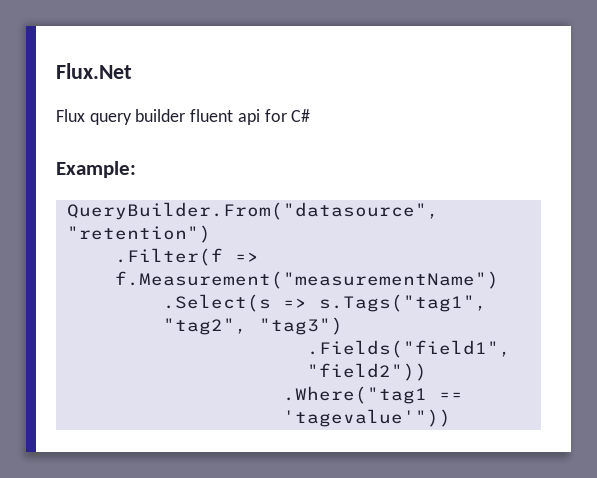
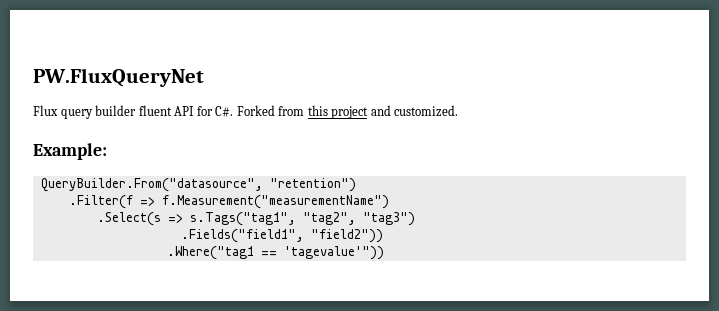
- Flux.Net
+ PW.FluxQueryNet
- Flux query builder fluent api for C#
+ Flux query builder fluent API for C#. Forked from this project and customized.

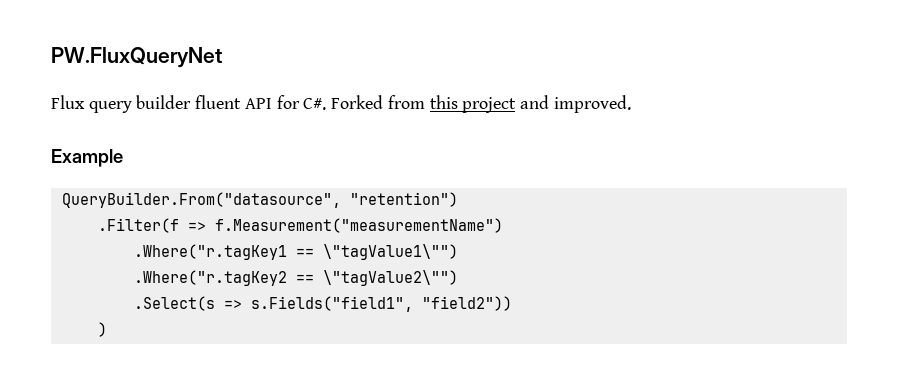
- Flux query builder fluent API for C#. Forked from this project and customized.
- Example:
+ Flux query builder fluent API for C#. Forked from this project and improved.
+ Example
- .Select(s => s.Tags("tag1", "tag2", "tag3")
- .Fields("field1", "field2"))
- .Where("tag1 == 'tagevalue'"))
+ .Where("r.tagKey1 == \"tagValue1\"")
+ .Where("r.tagKey2 == \"tagValue2\"")
+ .Select(s => s.Fields("field1", "field2"))
+ )

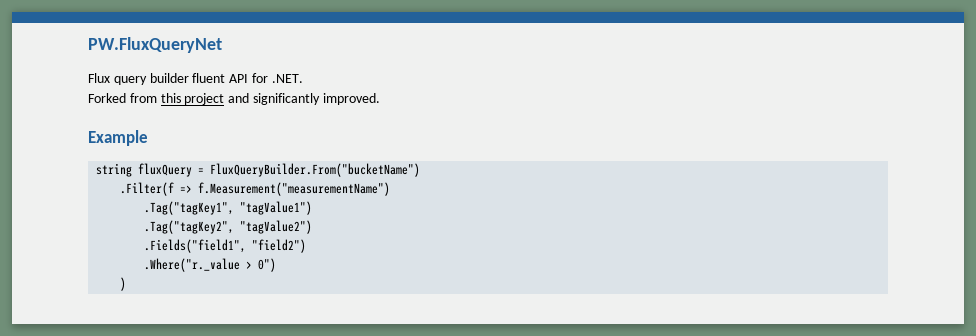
- Flux query builder fluent API for C#. Forked from this project and improved.
+ Flux query builder fluent API for .NET.
+ Forked from this project and significantly improved.
- QueryBuilder.From("datasource", "retention")
+ string fluxQuery = FluxQueryBuilder.From("bucketName")
- .Where("r.tagKey1 == \"tagValue1\"")
- .Where("r.tagKey2 == \"tagValue2\"")
- .Select(s => s.Fields("field1", "field2"))
+ .Tag("tagKey1", "tagValue1")
+ .Tag("tagKey2", "tagValue2")
+ .Fields("field1", "field2")
+ .Where("r._value > 0")

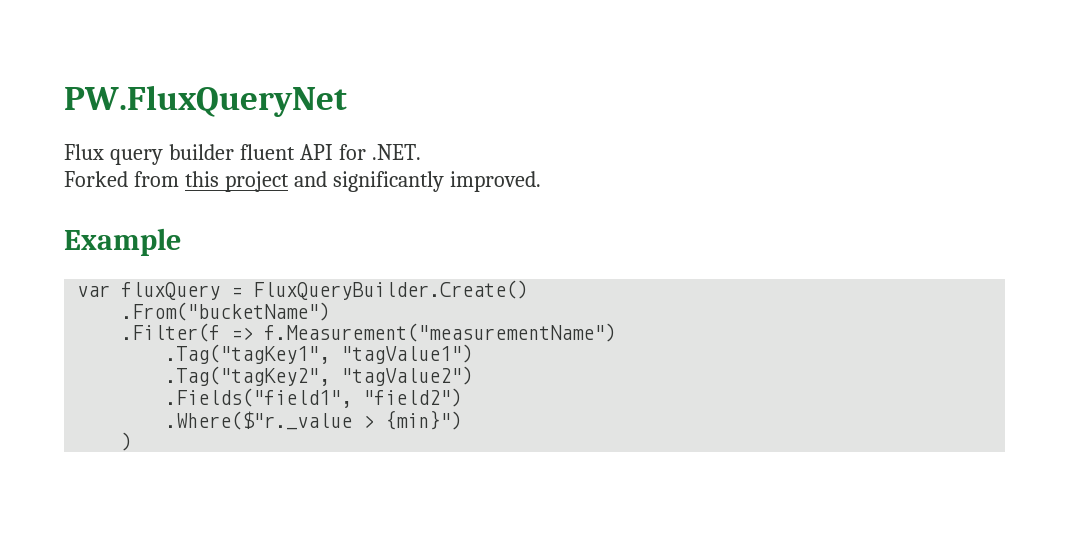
- string fluxQuery = FluxQueryBuilder.From("bucketName")
+ var fluxQuery = FluxQueryBuilder.Create()
+ .From("bucketName")
- .Where("r._value > 0")
+ .Where($"r._value > {min}")

